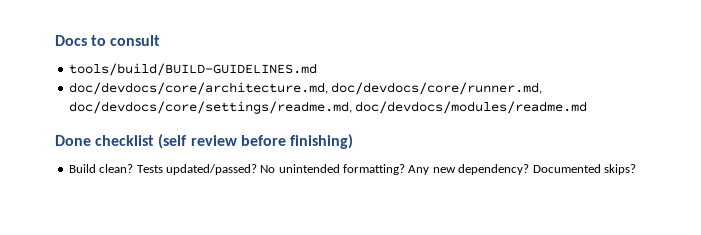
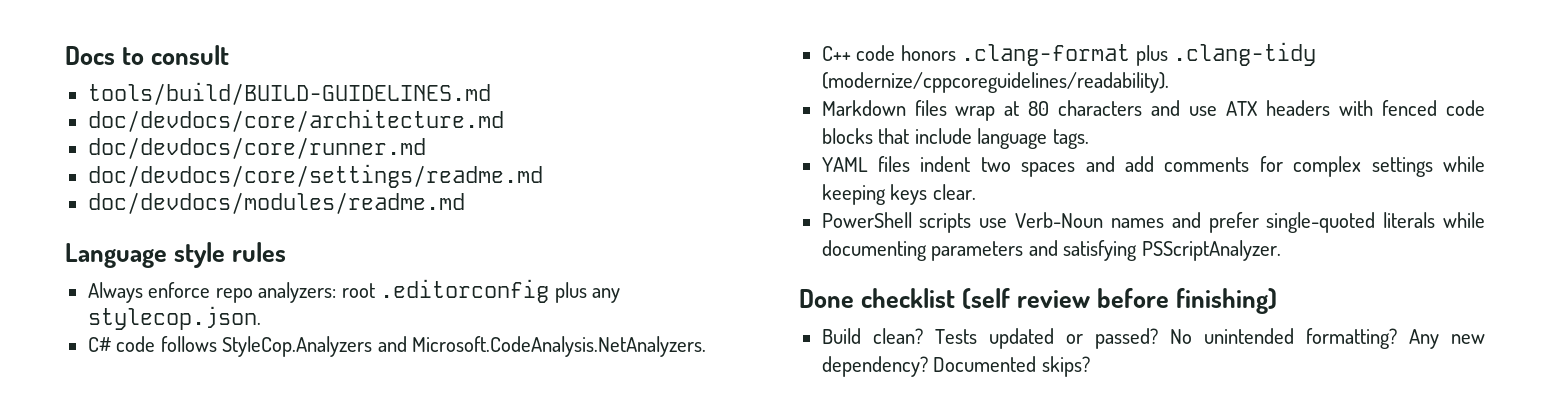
- doc/devdocs/core/architecture.md, doc/devdocs/core/runner.md, doc/devdocs/core/settings/readme.md, doc/devdocs/modules/readme.md
+ doc/devdocs/core/architecture.md
+ doc/devdocs/core/runner.md
+ doc/devdocs/core/settings/readme.md
+ doc/devdocs/modules/readme.md
+ Language style rules
+ Always enforce repo analyzers: root .editorconfig plus any stylecop.json.
+ C# code follows StyleCop.Analyzers and Microsoft.CodeAnalysis.NetAnalyzers.
+ C++ code honors .clang-format plus .clang-tidy (modernize/cppcoreguidelines/readability).
+ Markdown files wrap at 80 characters and use ATX headers with fenced code blocks that include language tags.
+ YAML files indent two spaces and add comments for complex settings while keeping keys clear.
+ PowerShell scripts use Verb-Noun names and prefer single-quoted literals while documenting parameters and satisfying PSScriptAnalyzer.
- Tests updated/passed?
+ Tests updated or passed?

